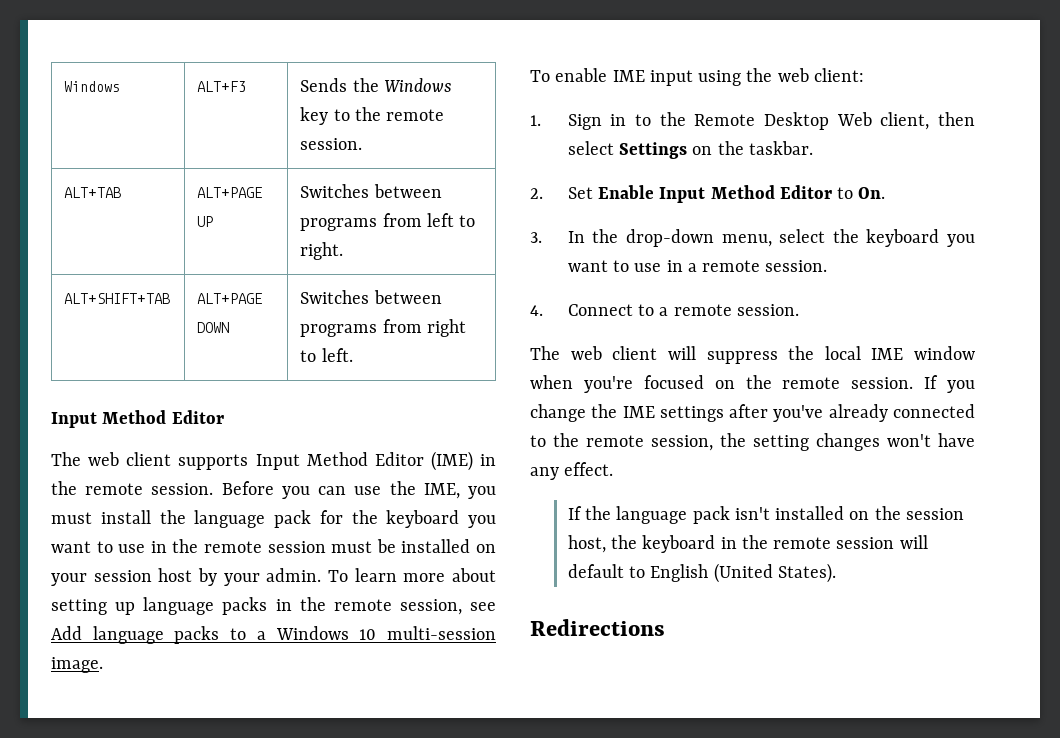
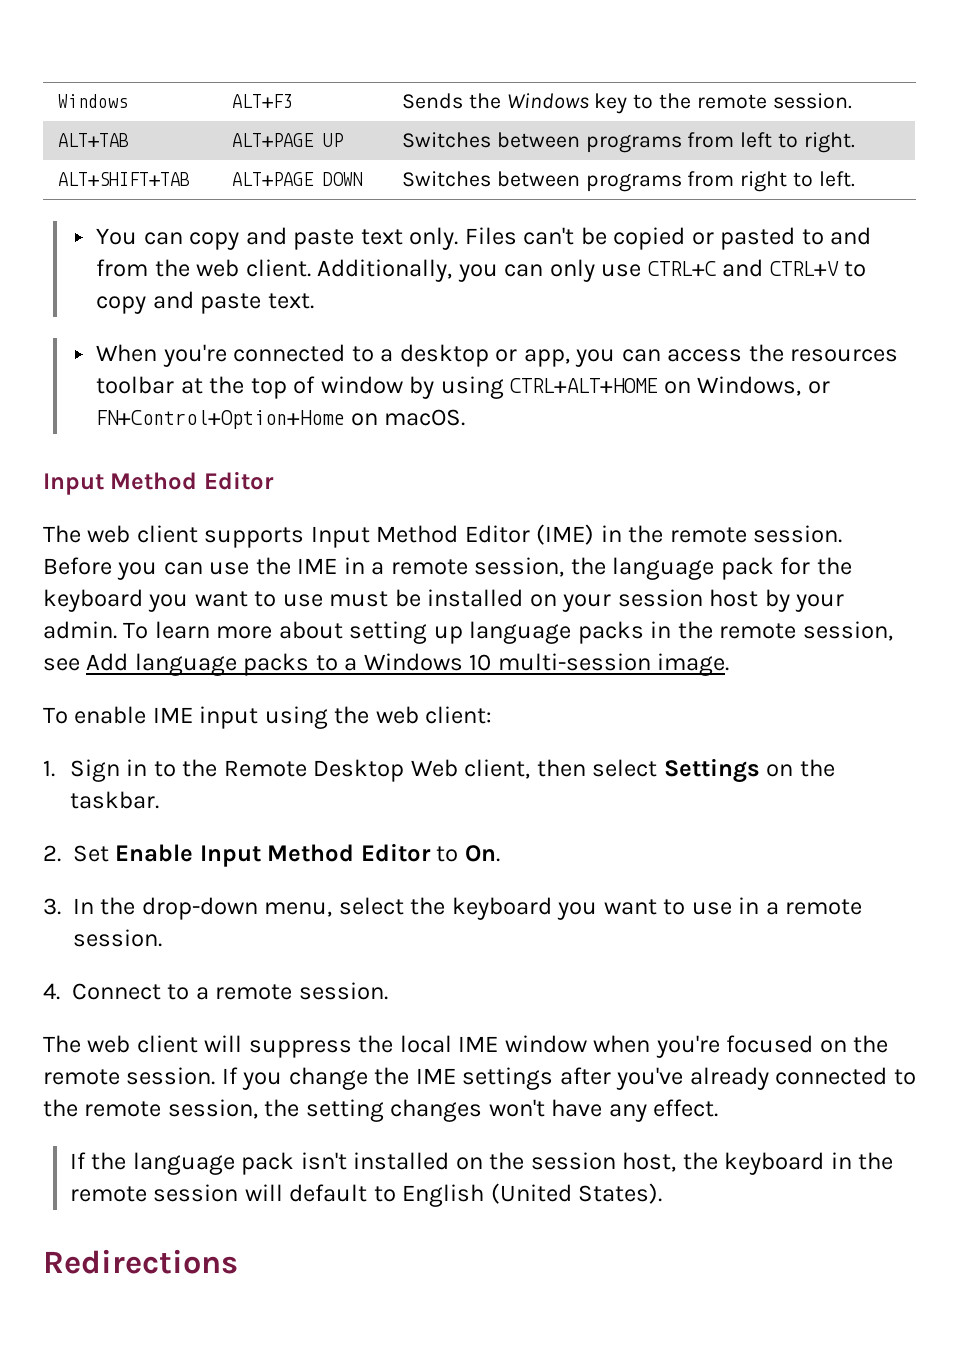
+ You can copy and paste text only. Files can't be copied or pasted to and from the web client. Additionally, you can only use CTRL+C and CTRL+V to copy and paste text.
+ When you're connected to a desktop or app, you can access the resources toolbar at the top of window by using CTRL+ALT+HOME on Windows, or FN+Control+Option+Home on macOS.
- Before you can use the IME, you must install the language pack for the keyboard you want to use in the remote session must be installed on your session host by your admin.
+ Before you can use the IME in a remote session, the language pack for the keyboard you want to use must be installed on your session host by your admin.

